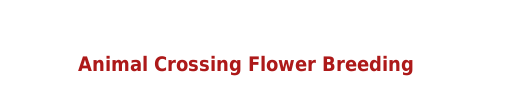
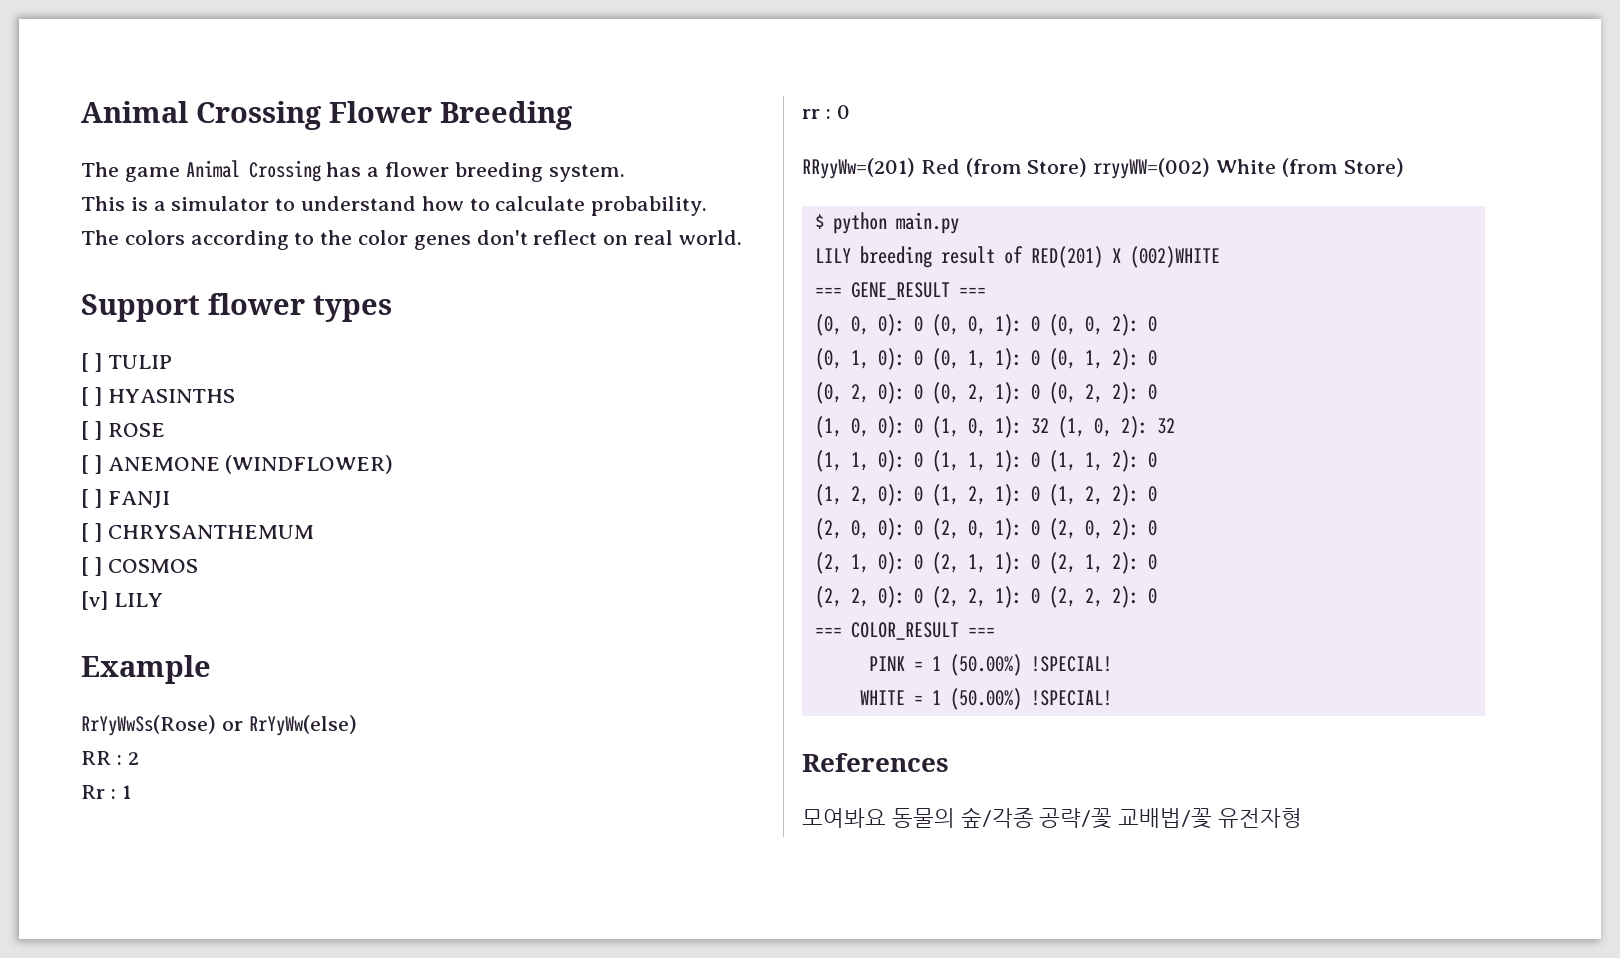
+ The game Animal Crossing has a flower breeding system.
+ This is a simulator to understand how to calculate probability.
+ The colors according to the color genes don't reflect on real world.
+ Support flower types
+ [ ] TULIP
+ [ ] HYASINTHS
+ [ ] ROSE
+ [ ] ANEMONE (WINDFLOWER)
+ [ ] FANJI
+ [ ] CHRYSANTHEMUM
+ [ ] COSMOS
+ [v] LILY
+ Example
+ RrYyWwSs(Rose) or RrYyWw(else)
+ RR : 2
+ Rr : 1
+ rr : 0
+ RRyyWw=(201) Red (from Store) rryyWW=(002) White (from Store)
+ $ python main.py
+ LILY breeding result of RED(201) X (002)WHITE
+ === GENE_RESULT ===
+ (0, 0, 0): 0 (0, 0, 1): 0 (0, 0, 2): 0
+ (0, 1, 0): 0 (0, 1, 1): 0 (0, 1, 2): 0
+ (0, 2, 0): 0 (0, 2, 1): 0 (0, 2, 2): 0
+ (1, 0, 0): 0 (1, 0, 1): 32 (1, 0, 2): 32
+ (1, 1, 0): 0 (1, 1, 1): 0 (1, 1, 2): 0
+ (1, 2, 0): 0 (1, 2, 1): 0 (1, 2, 2): 0
+ (2, 0, 0): 0 (2, 0, 1): 0 (2, 0, 2): 0
+ (2, 1, 0): 0 (2, 1, 1): 0 (2, 1, 2): 0
+ (2, 2, 0): 0 (2, 2, 1): 0 (2, 2, 2): 0
+ === COLOR_RESULT ===
+ PINK = 1 (50.00%) !SPECIAL!
+ WHITE = 1 (50.00%) !SPECIAL!
+ References
+ 모여봐요 동물의 숲/각종 공략/꽃 교배법/꽃 유전자형

